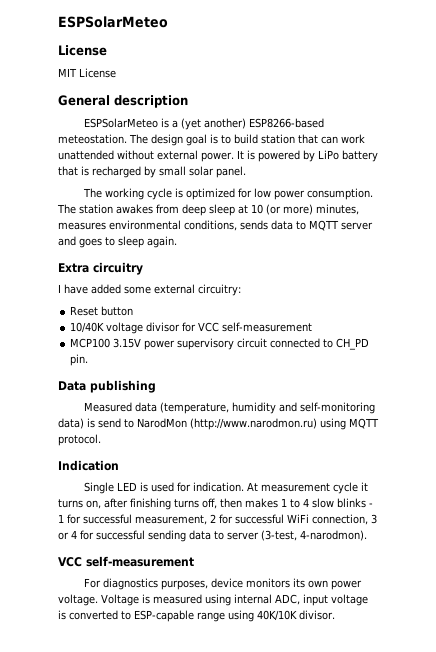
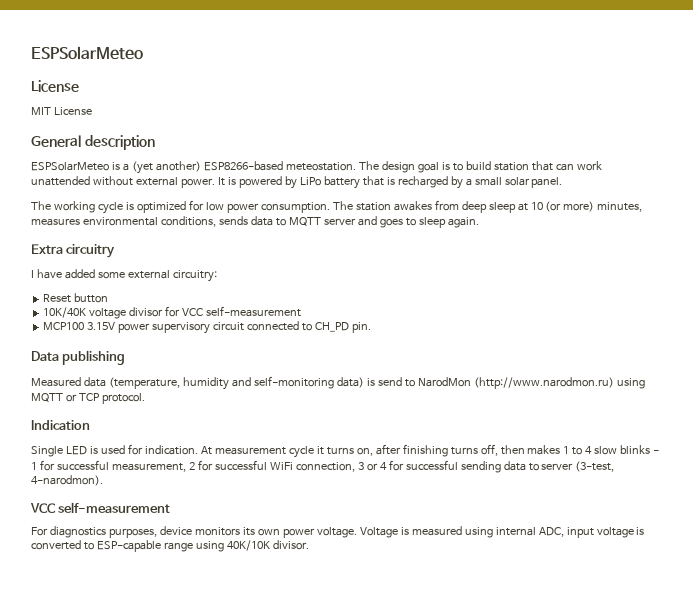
- It is powered by LiPo battery that is recharged by small solar panel.
+ It is powered by LiPo battery that is recharged by a small solar panel.
- 10/40K voltage divisor for VCC self-measurement
+ 10K/40K voltage divisor for VCC self-measurement
- Measured data (temperature, humidity and self-monitoring data) is send to NarodMon (http://www.narodmon.ru) using MQTT protocol.
+ Measured data (temperature, humidity and self-monitoring data) is send to NarodMon (http://www.narodmon.ru) using MQTT or TCP protocol.

